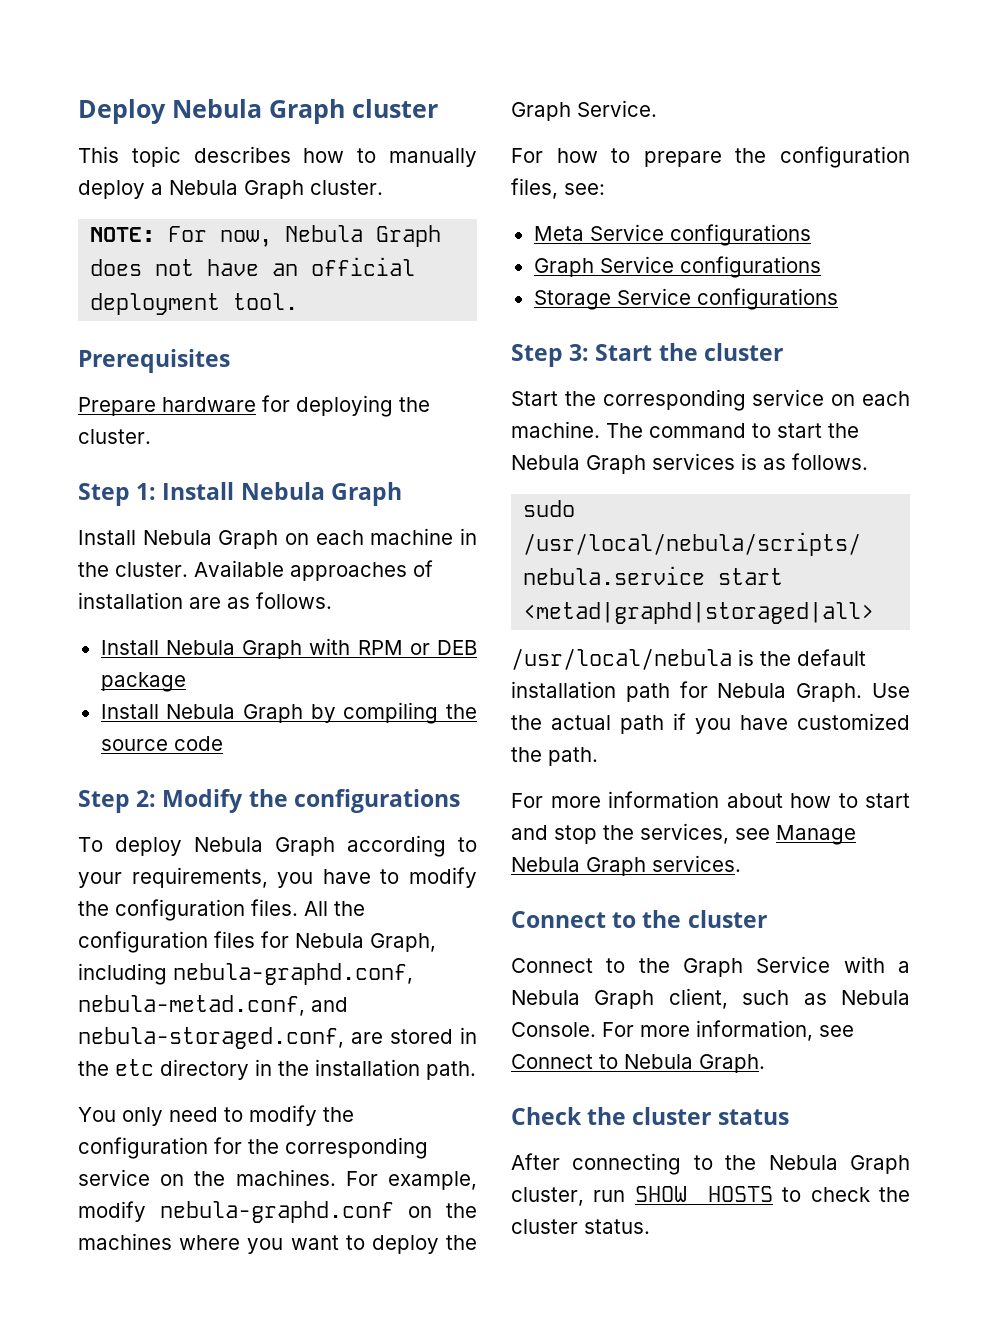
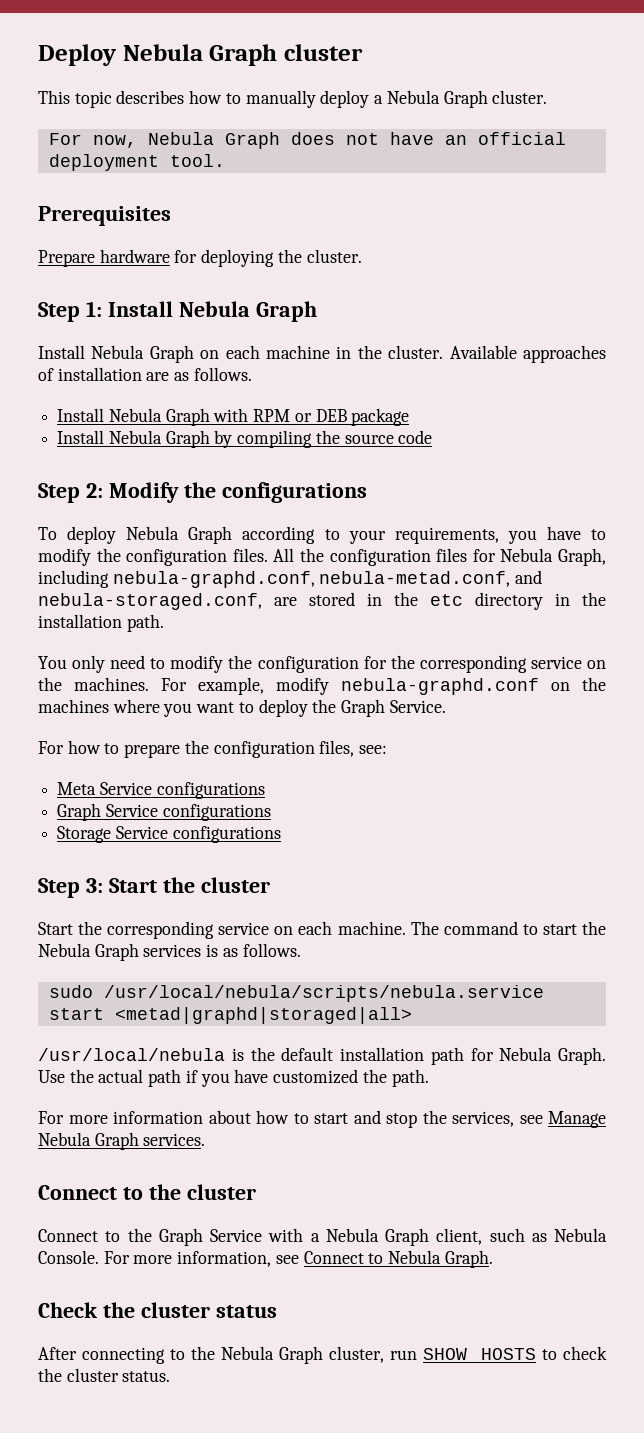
- NOTE: For now, Nebula Graph does not have an official deployment tool.
+ For now, Nebula Graph does not have an official deployment tool.

